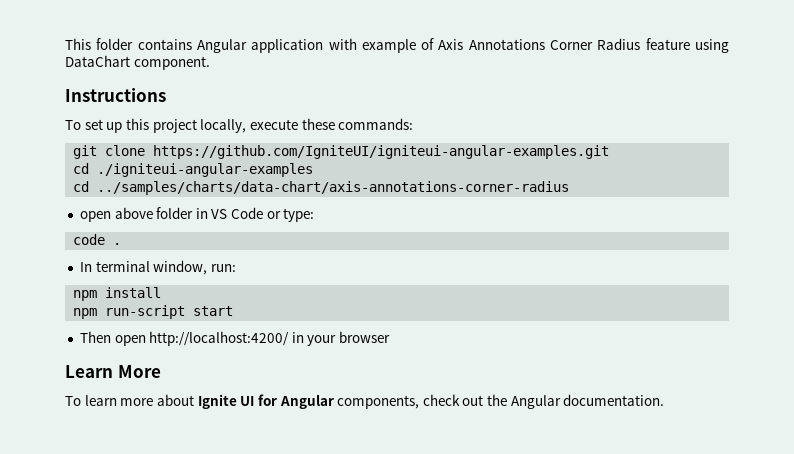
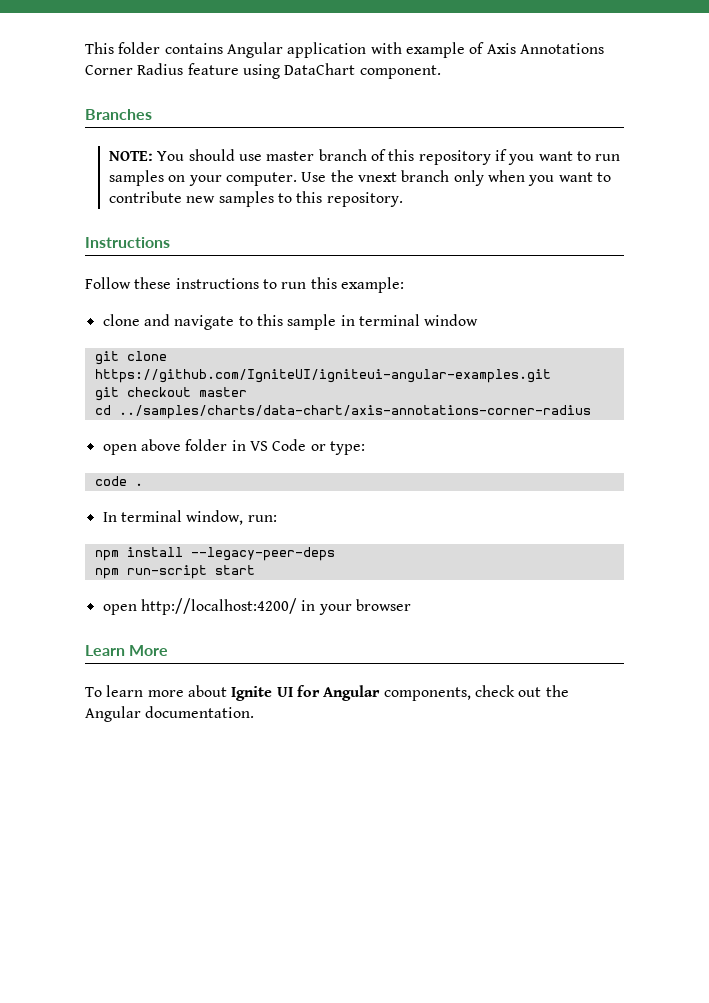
+ Branches
+ NOTE: You should use master branch of this repository if you want to run samples on your computer. Use the vnext branch only when you want to contribute new samples to this repository.
  Instructions
- To set up this project locally, execute these commands:
+ Follow these instructions to run this example:
+ clone and navigate to this sample in terminal window
- cd ./igniteui-angular-examples
+ git checkout master
- npm install
+ npm install --legacy-peer-deps
- Then open http://localhost:4200/ in your browser
+ open http://localhost:4200/ in your browser

